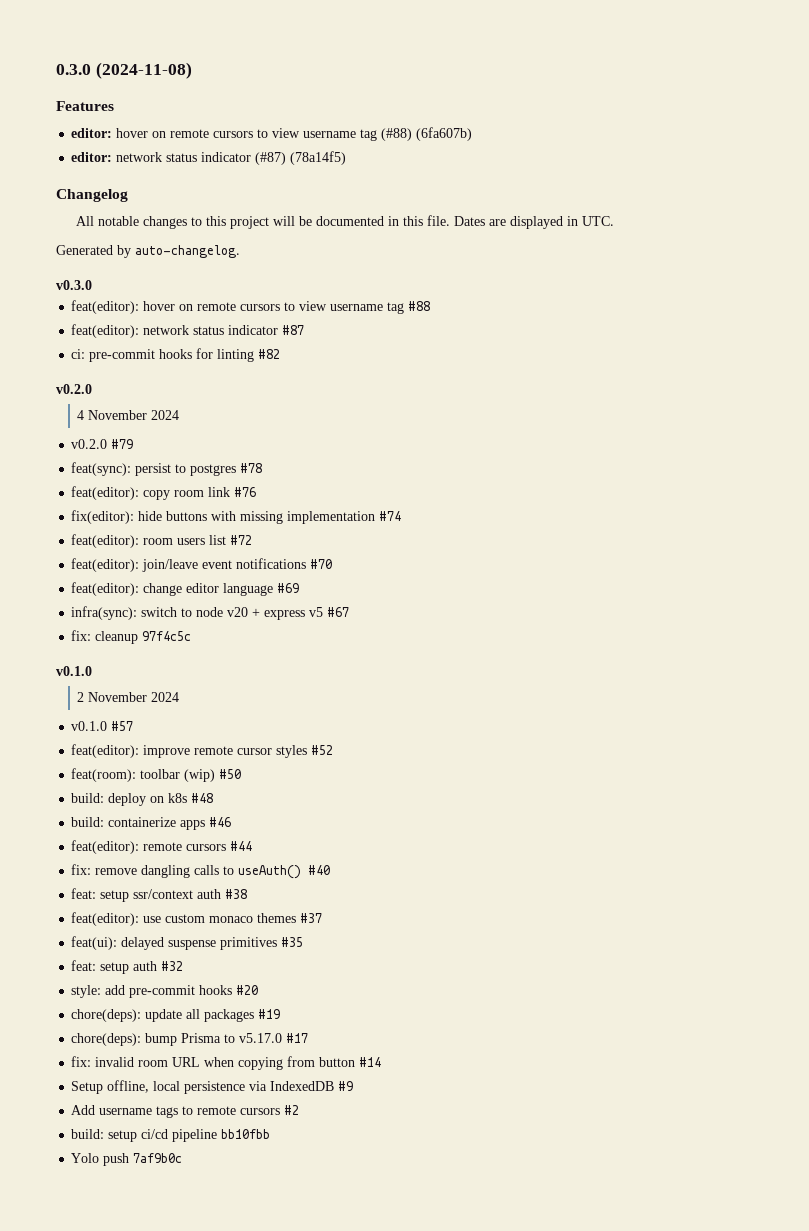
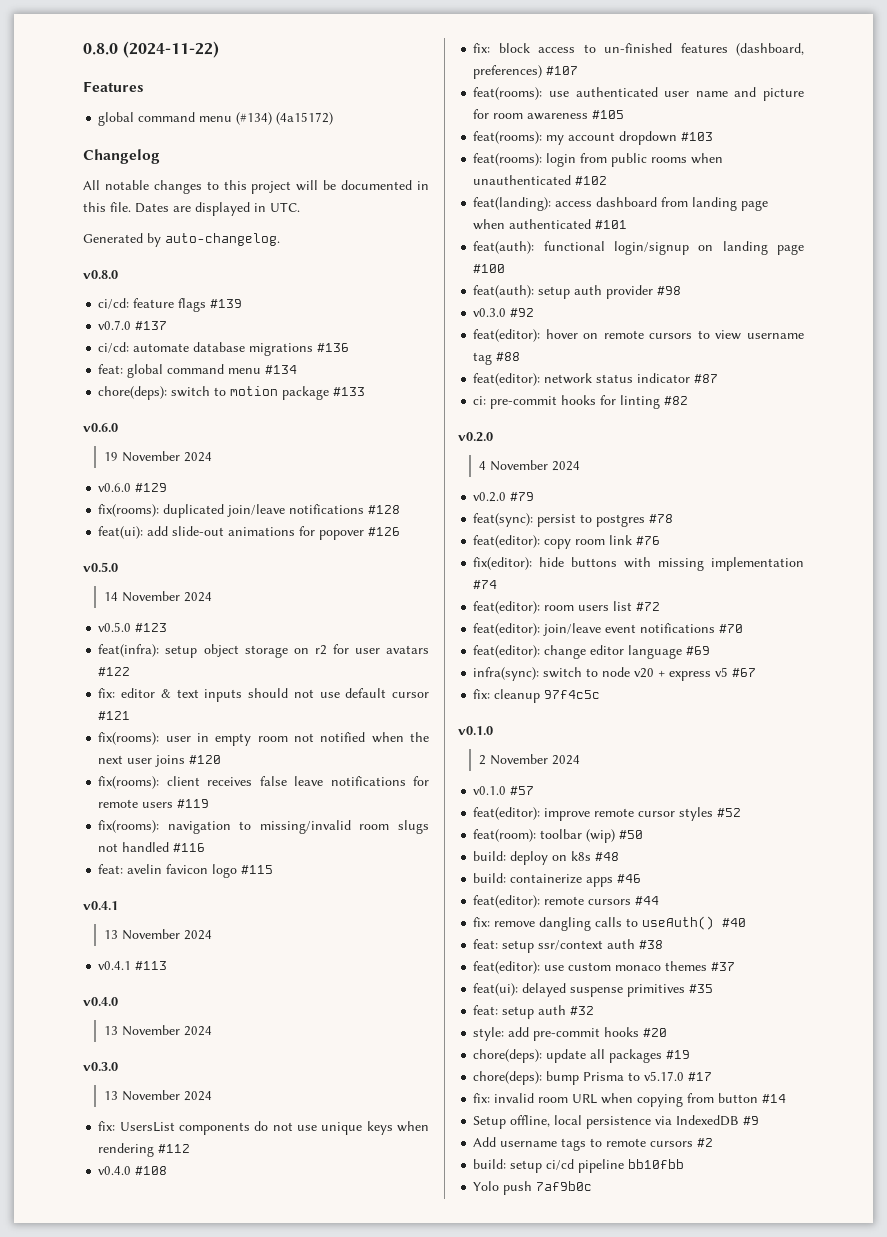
- 0.3.0 (2024-11-08)
+ 0.8.0 (2024-11-22)
- editor: hover on remote cursors to view username tag (#88) (6fa607b)
- editor: network status indicator (#87) (78a14f5)
+ global command menu (#134) (4a15172)
+ v0.8.0
+ ci/cd: feature flags #139
+ v0.7.0 #137
+ ci/cd: automate database migrations #136
+ feat: global command menu #134
+ chore(deps): switch to motion package #133
+ v0.6.0
+ 19 November 2024
+ v0.6.0 #129
+ fix(rooms): duplicated join/leave notifications #128
+ feat(ui): add slide-out animations for popover #126
+ v0.5.0
+ 14 November 2024
+ v0.5.0 #123
+ feat(infra): setup object storage on r2 for user avatars #122
+ fix: editor & text inputs should not use default cursor #121
+ fix(rooms): user in empty room not notified when the next user joins #120
+ fix(rooms): client receives false leave notifications for remote users #119
+ fix(rooms): navigation to missing/invalid room slugs not handled #116
+ feat: avelin favicon logo #115
+ v0.4.1
+ 13 November 2024
+ v0.4.1 #113
+ v0.4.0
+ 13 November 2024
  v0.3.0
+ 13 November 2024
+ fix: UsersList components do not use unique keys when rendering #112
+ v0.4.0 #108
+ fix: block access to un-finished features (dashboard, preferences) #107
+ feat(rooms): use authenticated user name and picture for room awareness #105
+ feat(rooms): my account dropdown #103
+ feat(rooms): login from public rooms when unauthenticated #102
+ feat(landing): access dashboard from landing page when authenticated #101
+ feat(auth): functional login/signup on landing page #100
+ feat(auth): setup auth provider #98
+ v0.3.0 #92

